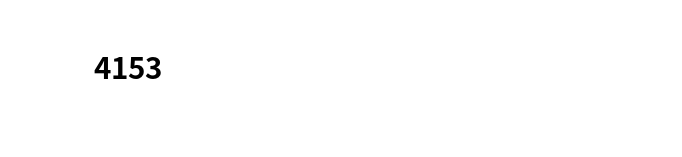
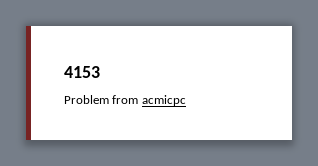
+ Problem from acmicpc

